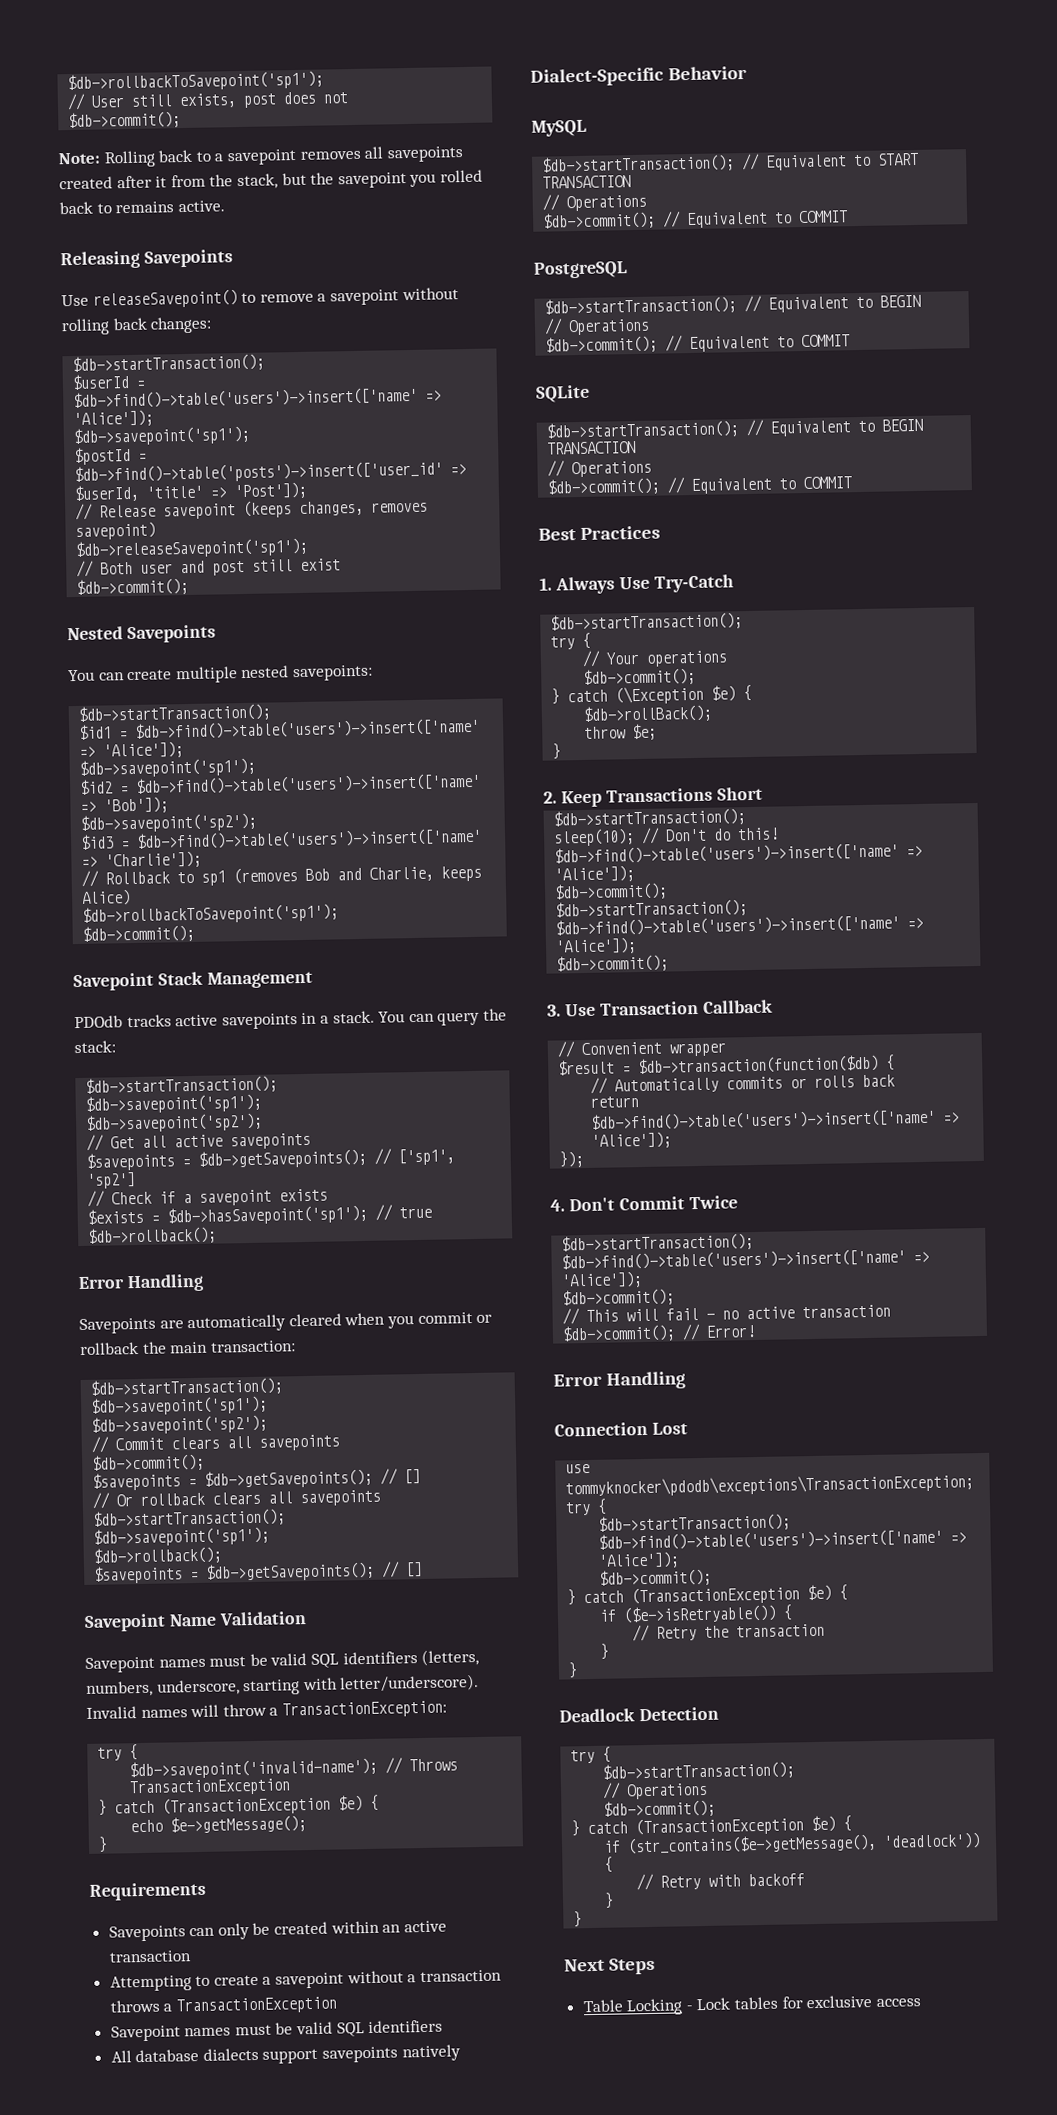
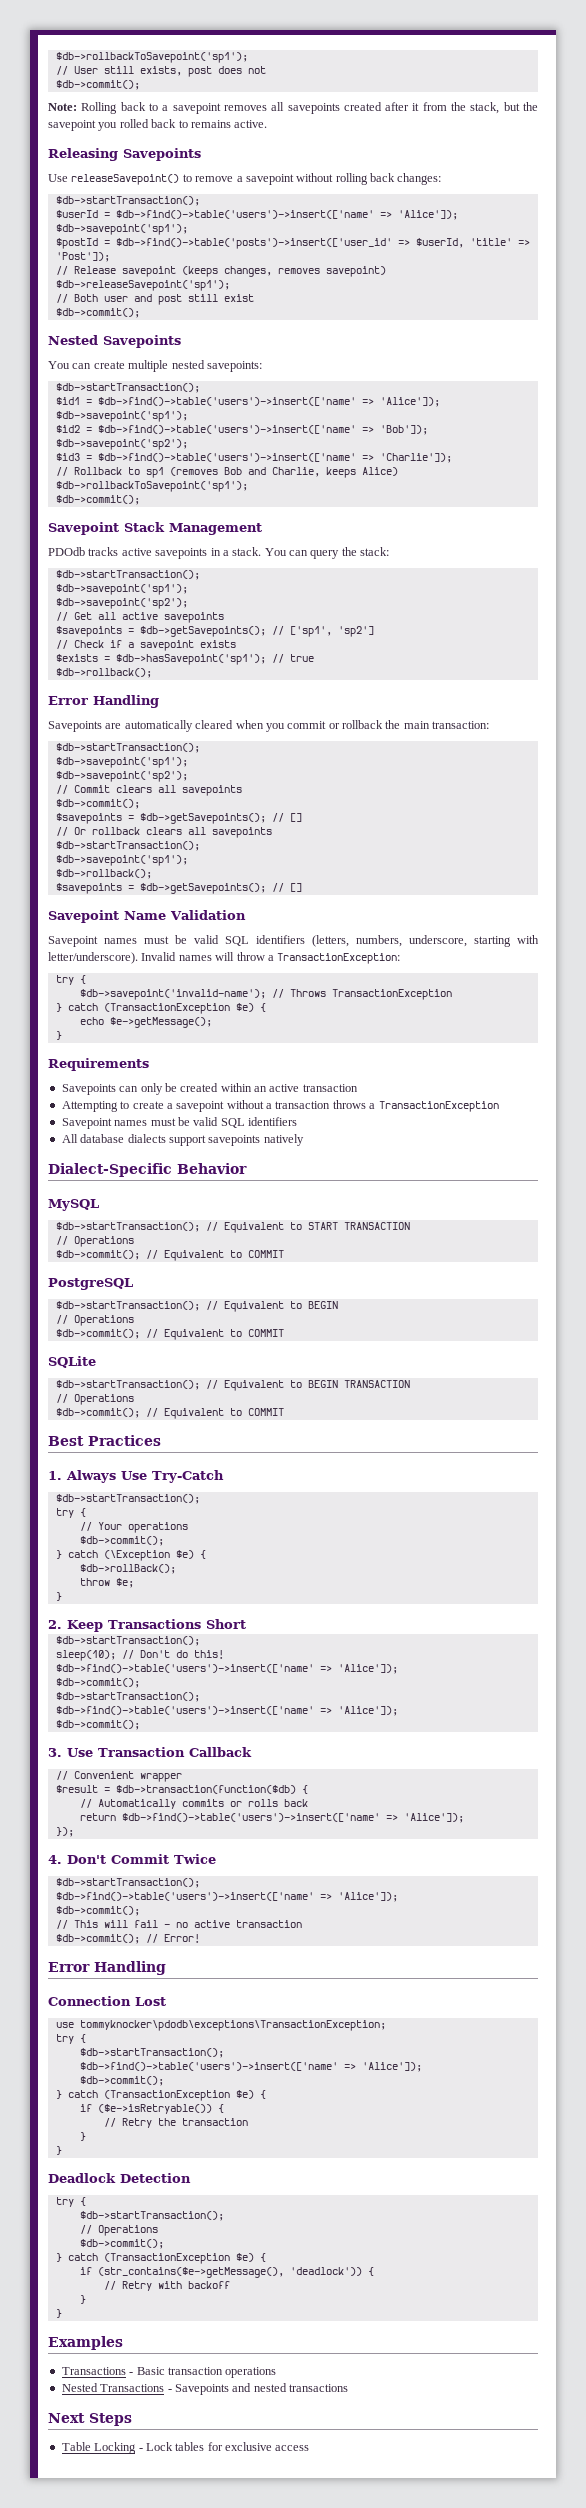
+ Examples
+ Transactions - Basic transaction operations
+ Nested Transactions - Savepoints and nested transactions

